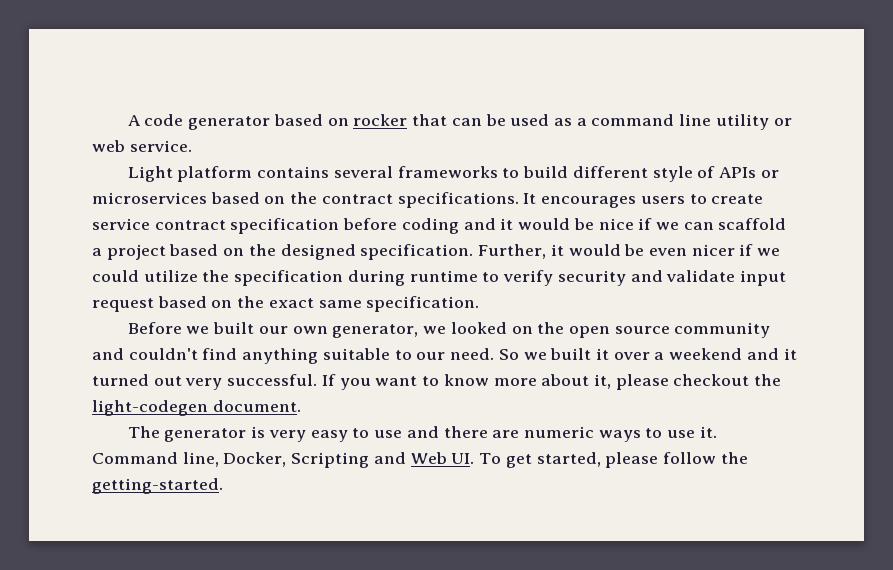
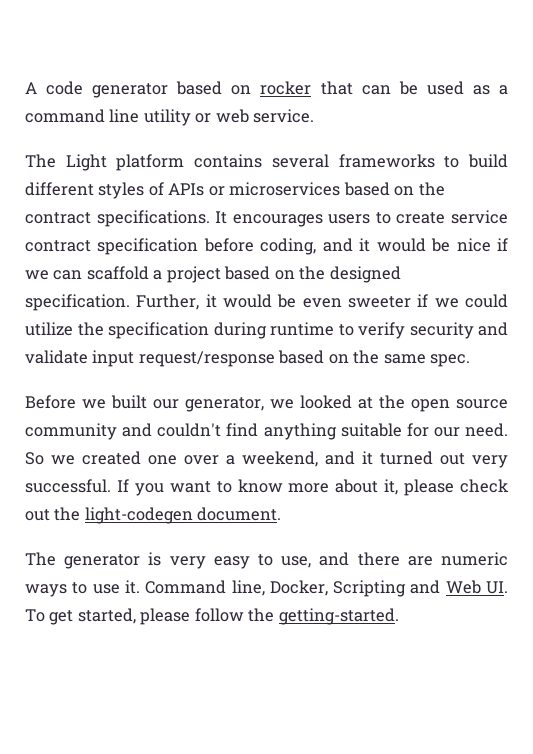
- Light platform contains several frameworks to build different style of APIs or microservices based on the contract specifications.
+ The Light platform contains several frameworks to build different styles of APIs or microservices based on the contract specifications.
- It encourages users to create service contract specification before coding and it would be nice if we can scaffold a project based on the designed specification.
+ It encourages users to create service contract specification before coding, and it would be nice if we can scaffold a project based on the designed specification.
- Further, it would be even nicer if we could utilize the specification during runtime to verify security and validate input request based on the exact same specification.
+ Further, it would be even sweeter if we could utilize the specification during runtime to verify security and validate input request/response based on the same spec.
- Before we built our own generator, we looked on the open source community and couldn't find anything suitable to our need.
+ Before we built our generator, we looked at the open source community and couldn't find anything suitable for our need.
- So we built it over a weekend and it turned out very successful.
+ So we created one over a weekend, and it turned out very successful.
- If you want to know more about it, please checkout the light-codegen document.
+ If you want to know more about it, please check out the light-codegen document.
- The generator is very easy to use and there are numeric ways to use it.
+ The generator is very easy to use, and there are numeric ways to use it.

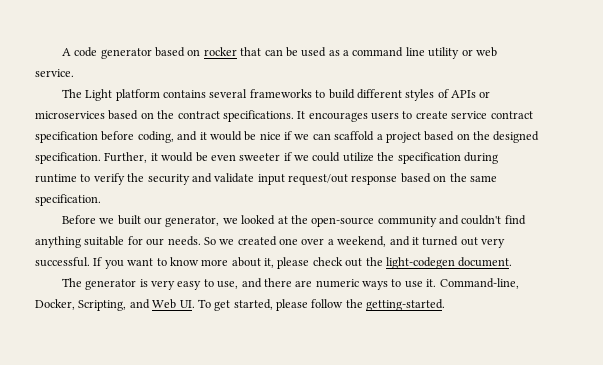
- Further, it would be even sweeter if we could utilize the specification during runtime to verify security and validate input request/response based on the same spec.
+ Further, it would be even sweeter if we could utilize the specification during runtime to verify the security and validate input request/out response based on the same specification.
- Before we built our generator, we looked at the open source community and couldn't find anything suitable for our need.
+ Before we built our generator, we looked at the open-source community and couldn't find anything suitable for our needs.
- Command line, Docker, Scripting and Web UI. To get started, please follow the getting-started.
+ Command-line, Docker, Scripting, and Web UI. To get started, please follow the getting-started.

